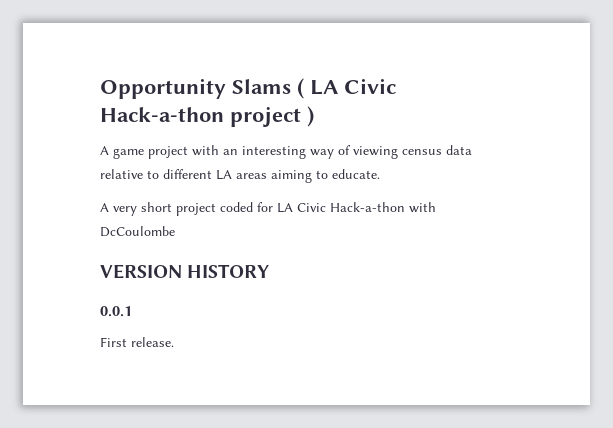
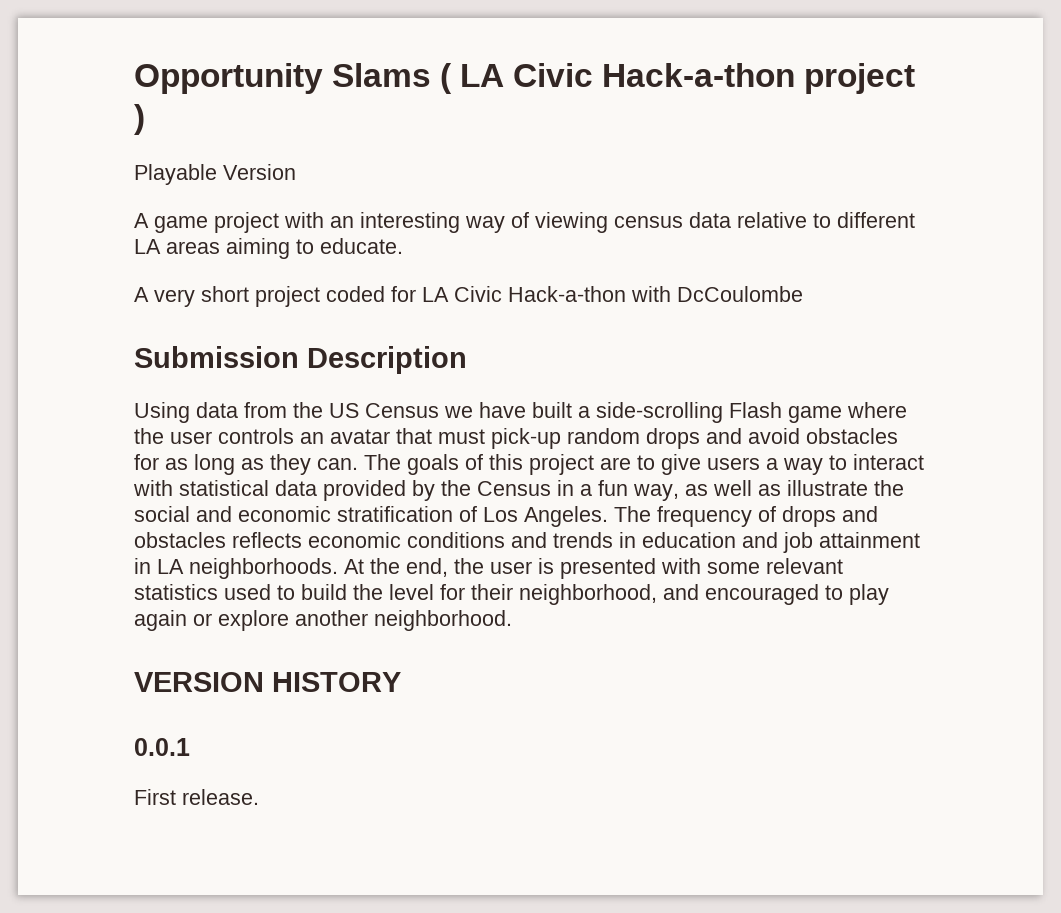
+ Playable Version
+ Submission Description
+ Using data from the US Census we have built a side-scrolling Flash game where the user controls an avatar that must pick-up random drops and avoid obstacles for as long as they can. The goals of this project are to give users a way to interact with statistical data provided by the Census in a fun way, as well as illustrate the social and economic stratification of Los Angeles. The frequency of drops and obstacles reflects economic conditions and trends in education and job attainment in LA neighborhoods. At the end, the user is presented with some relevant statistics used to build the level for their neighborhood, and encouraged to play again or explore another neighborhood.

